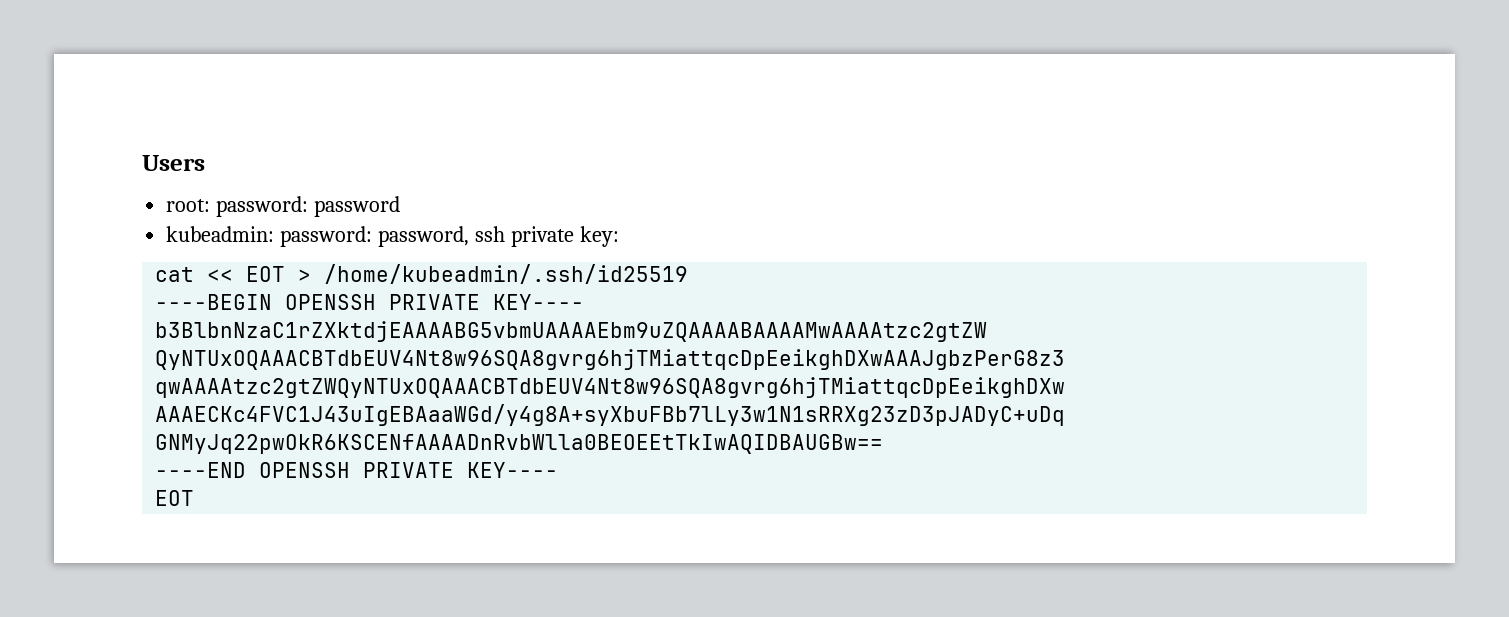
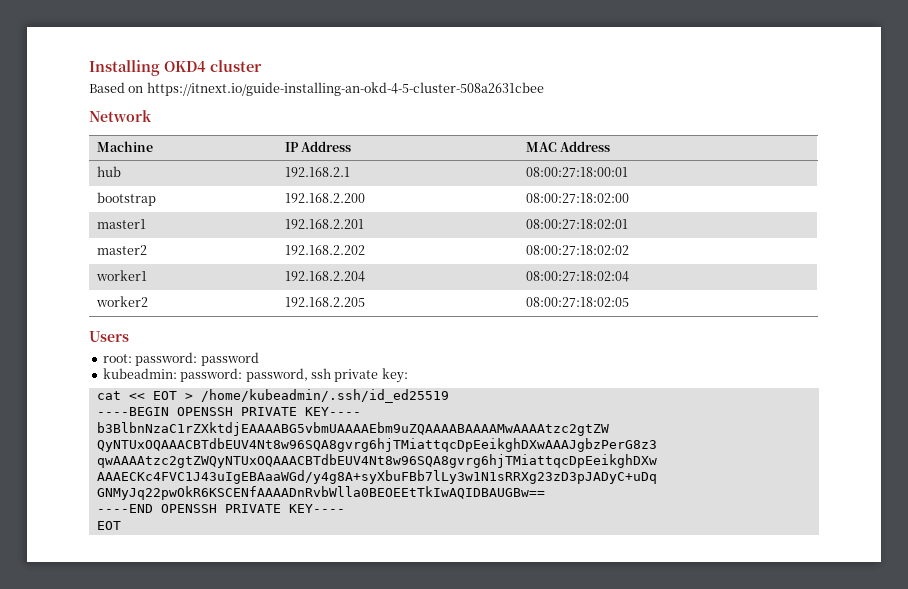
+ Installing OKD4 cluster
+ Based on https://itnext.io/guide-installing-an-okd-4-5-cluster-508a2631cbee
+ Network
+ Machine | IP Address | MAC Address
+ hub | 192.168.2.1 | 08:00:27:18:00:01
+ bootstrap | 192.168.2.200 | 08:00:27:18:02:00
+ master1 | 192.168.2.201 | 08:00:27:18:02:01
+ master2 | 192.168.2.202 | 08:00:27:18:02:02
+ worker1 | 192.168.2.204 | 08:00:27:18:02:04
+ worker2 | 192.168.2.205 | 08:00:27:18:02:05
- cat << EOT > /home/kubeadmin/.ssh/id25519
+ cat << EOT > /home/kubeadmin/.ssh/id_ed25519

